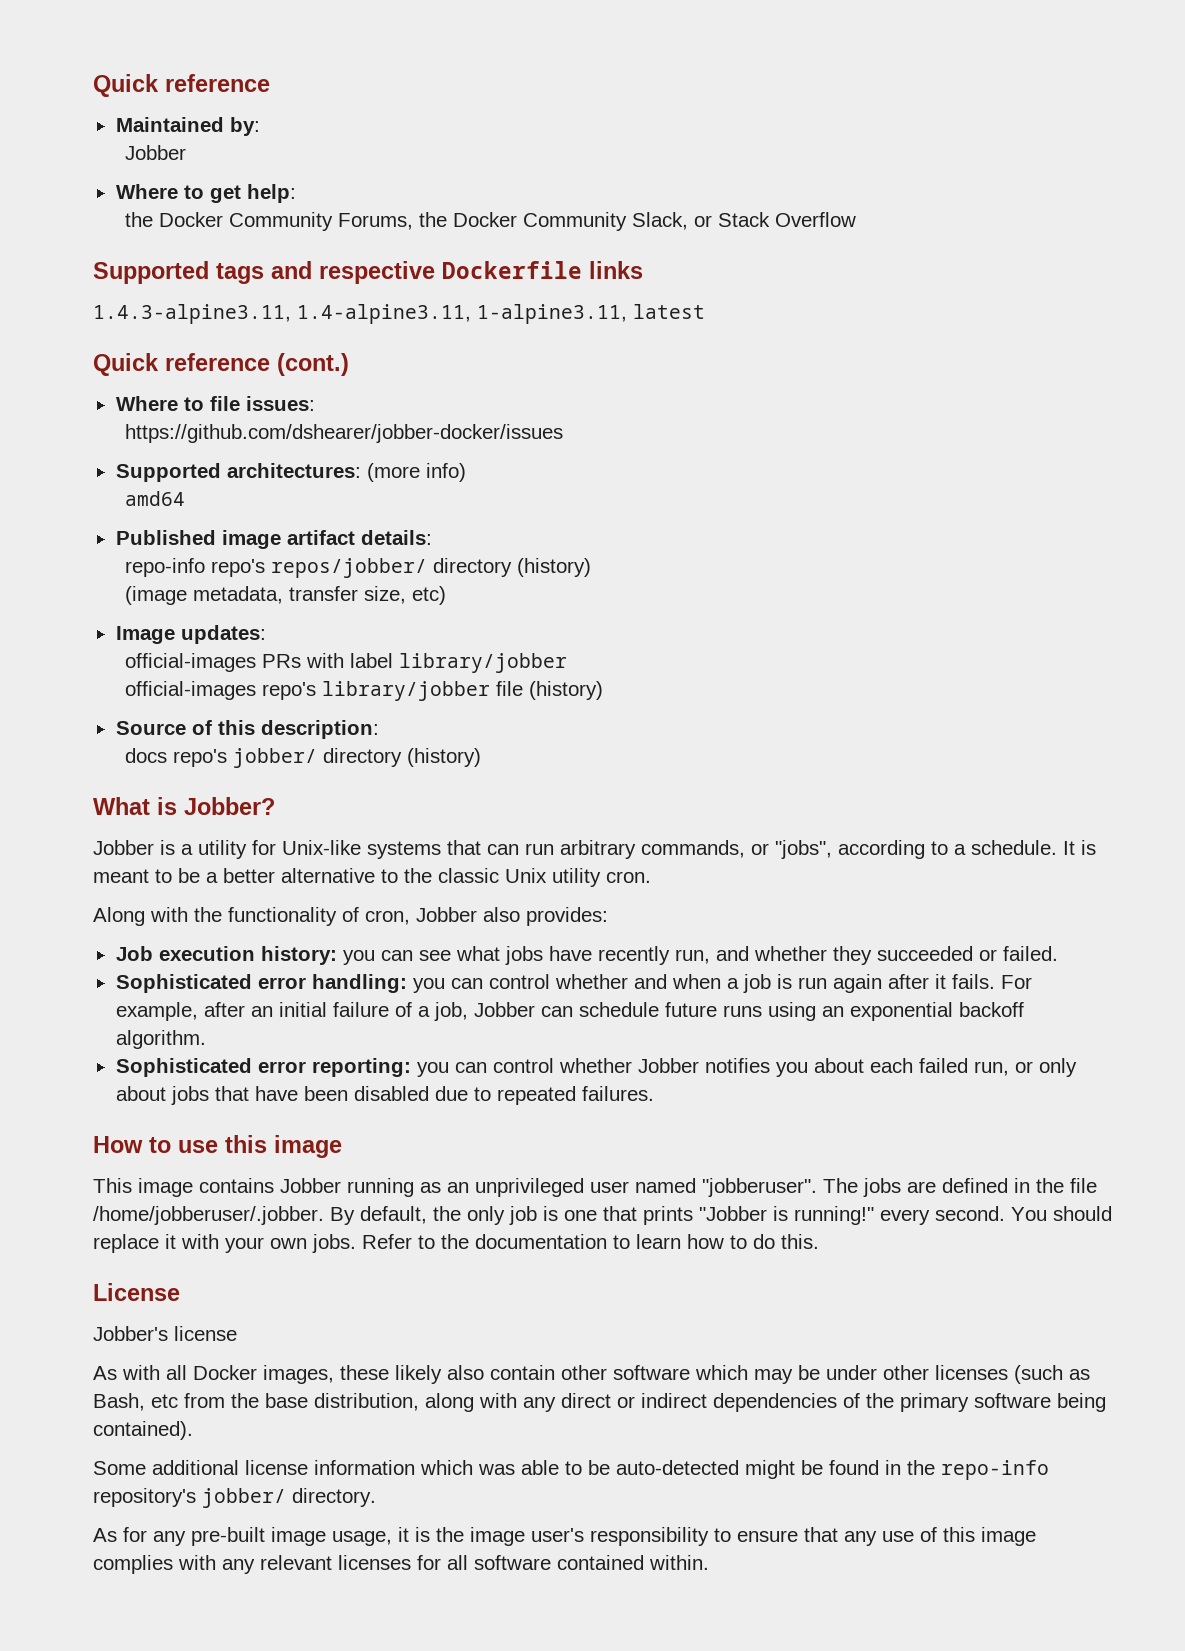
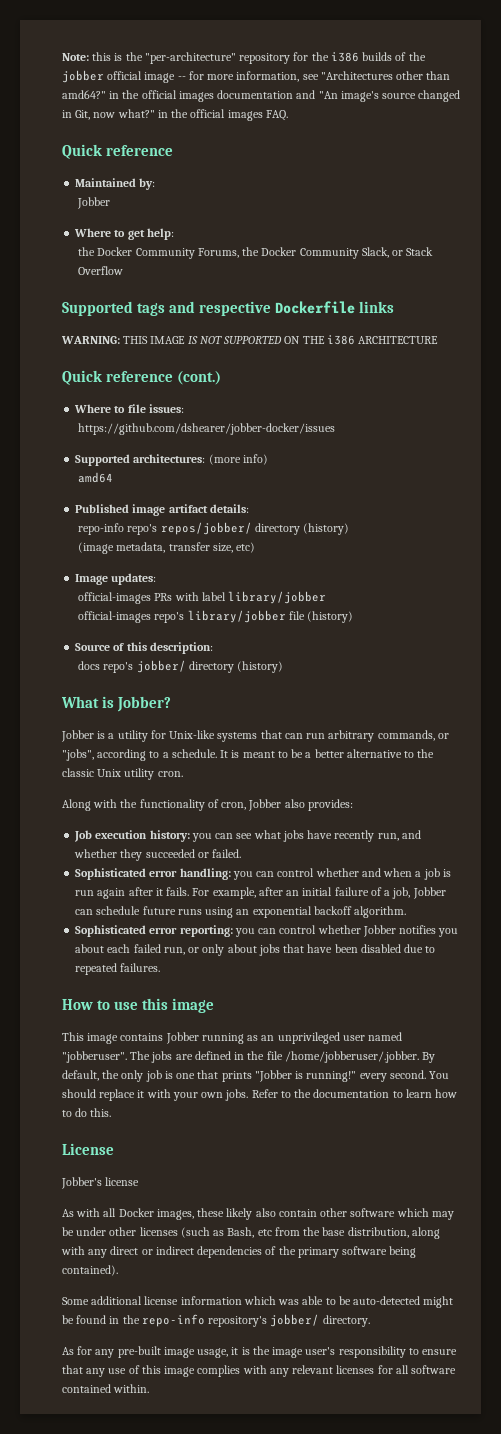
+ Note: this is the "per-architecture" repository for the i386 builds of the jobber official image -- for more information, see "Architectures other than amd64?" in the official images documentation and "An image's source changed in Git, now what?" in the official images FAQ.
- 1.4.3-alpine3.11, 1.4-alpine3.11, 1-alpine3.11, latest
+ WARNING: THIS IMAGE IS NOT SUPPORTED ON THE i386 ARCHITECTURE

